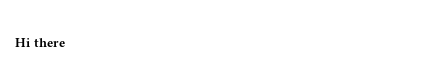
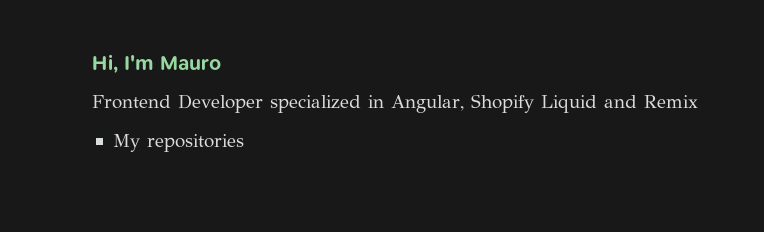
- Hi there
+ Hi, I'm Mauro
+ Frontend Developer specialized in Angular, Shopify Liquid and Remix
+ My repositories

